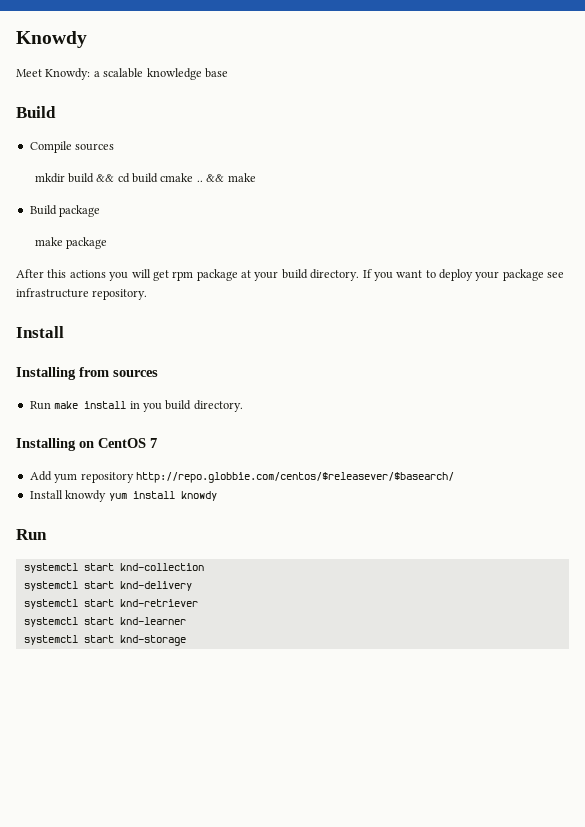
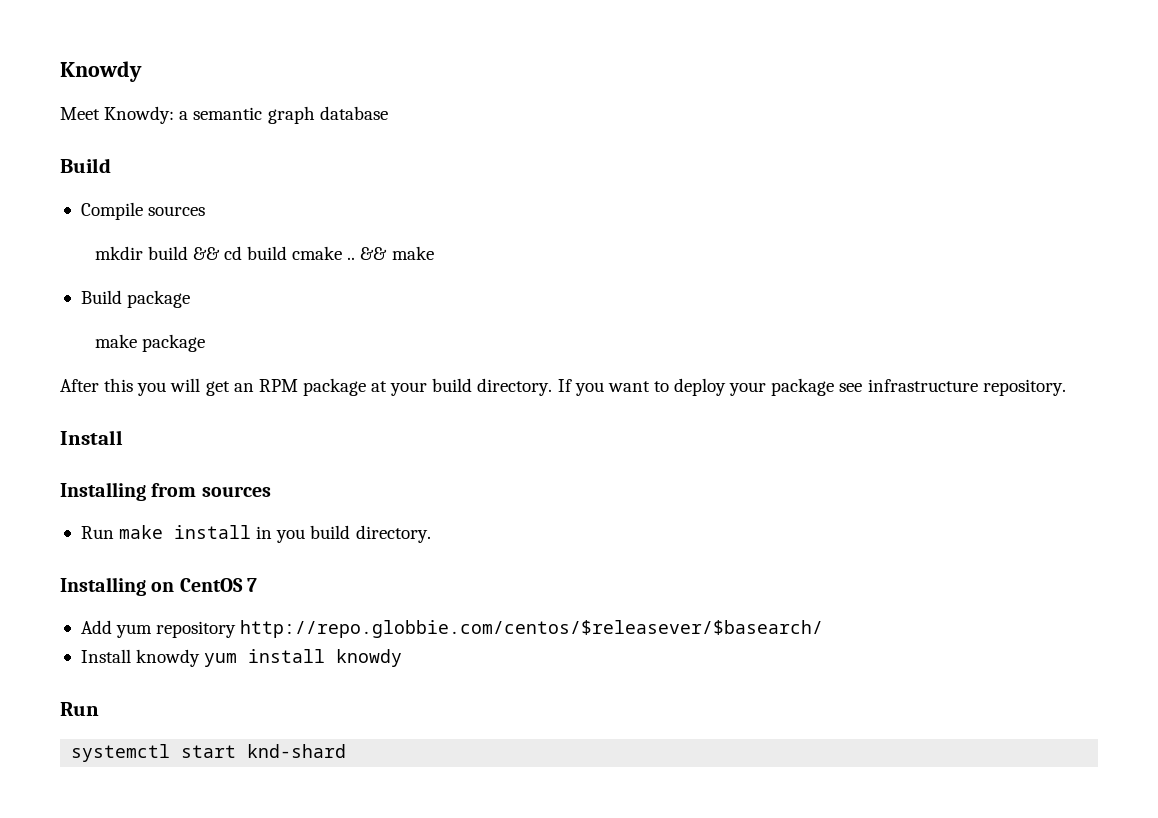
- Meet Knowdy: a scalable knowledge base
+ Meet Knowdy: a semantic graph database
- After this actions you will get rpm package at your build directory.
+ After this you will get an RPM package at your build directory.
- systemctl start knd-collection
- systemctl start knd-delivery
- systemctl start knd-retriever
- systemctl start knd-learner
- systemctl start knd-storage
+ systemctl start knd-shard

